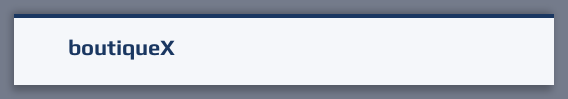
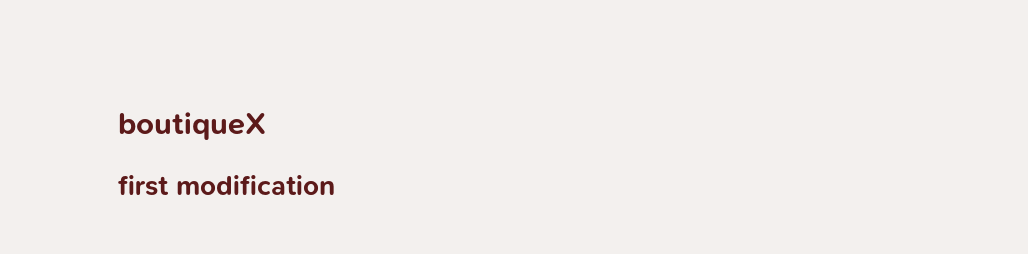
+ first modification

